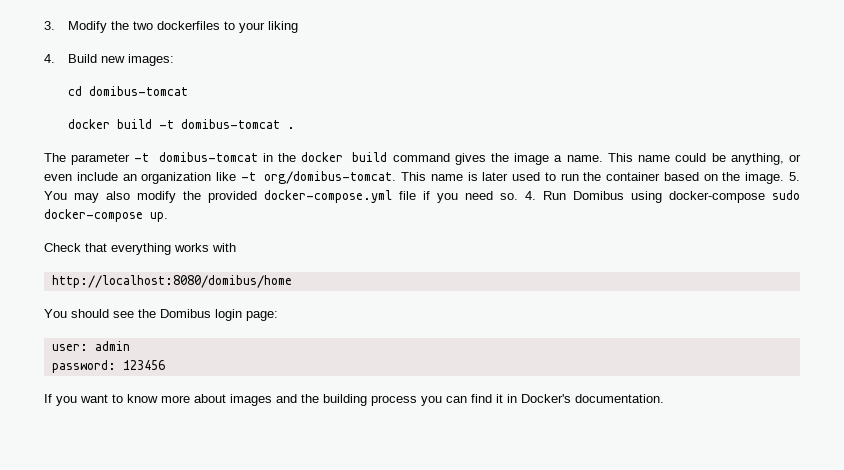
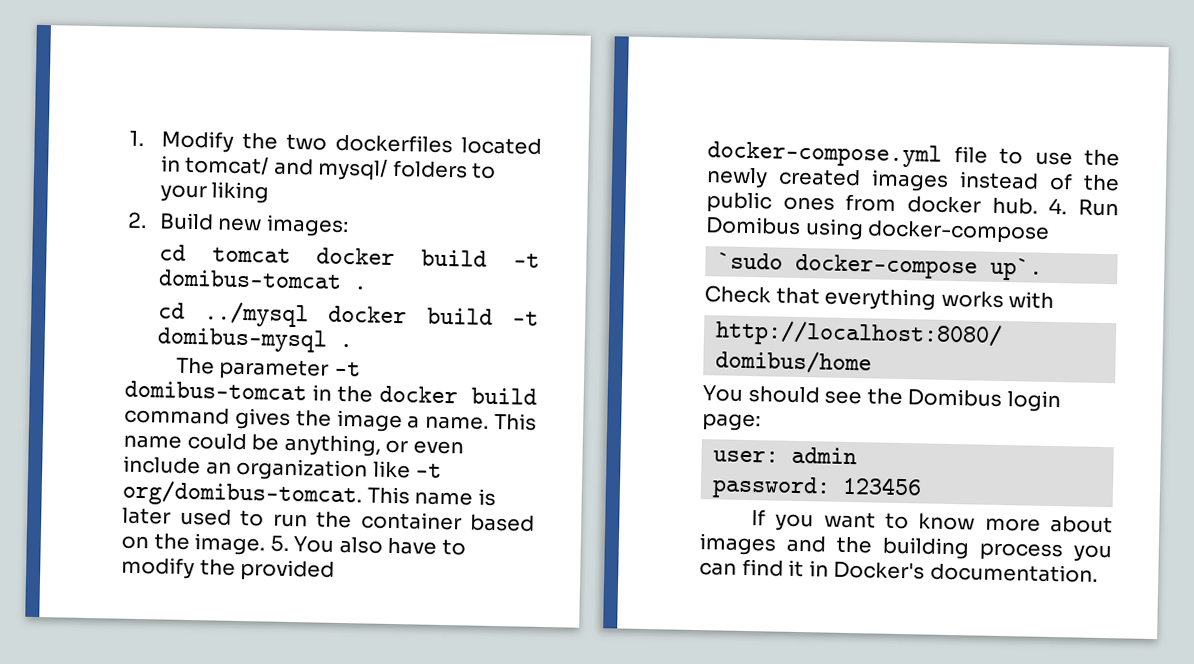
- 3. Modify the two dockerfiles to your liking
+ 1. Modify the two dockerfiles located in tomcat/ and mysql/ folders to your liking
- 4. Build new images:
+ 2. Build new images:
- cd domibus-tomcat
- docker build -t domibus-tomcat .
+ cd tomcat docker build -t domibus-tomcat .
+ cd ../mysql docker build -t domibus-mysql .
- 5. You may also modify the provided docker-compose.yml file if you need so.
+ 5. You also have to modify the provided docker-compose.yml file to use the newly created images instead of the public ones from docker hub.
- 4. Run Domibus using docker-compose sudo docker-compose up.
+ 4. Run Domibus using docker-compose
+ `sudo docker-compose up`.

